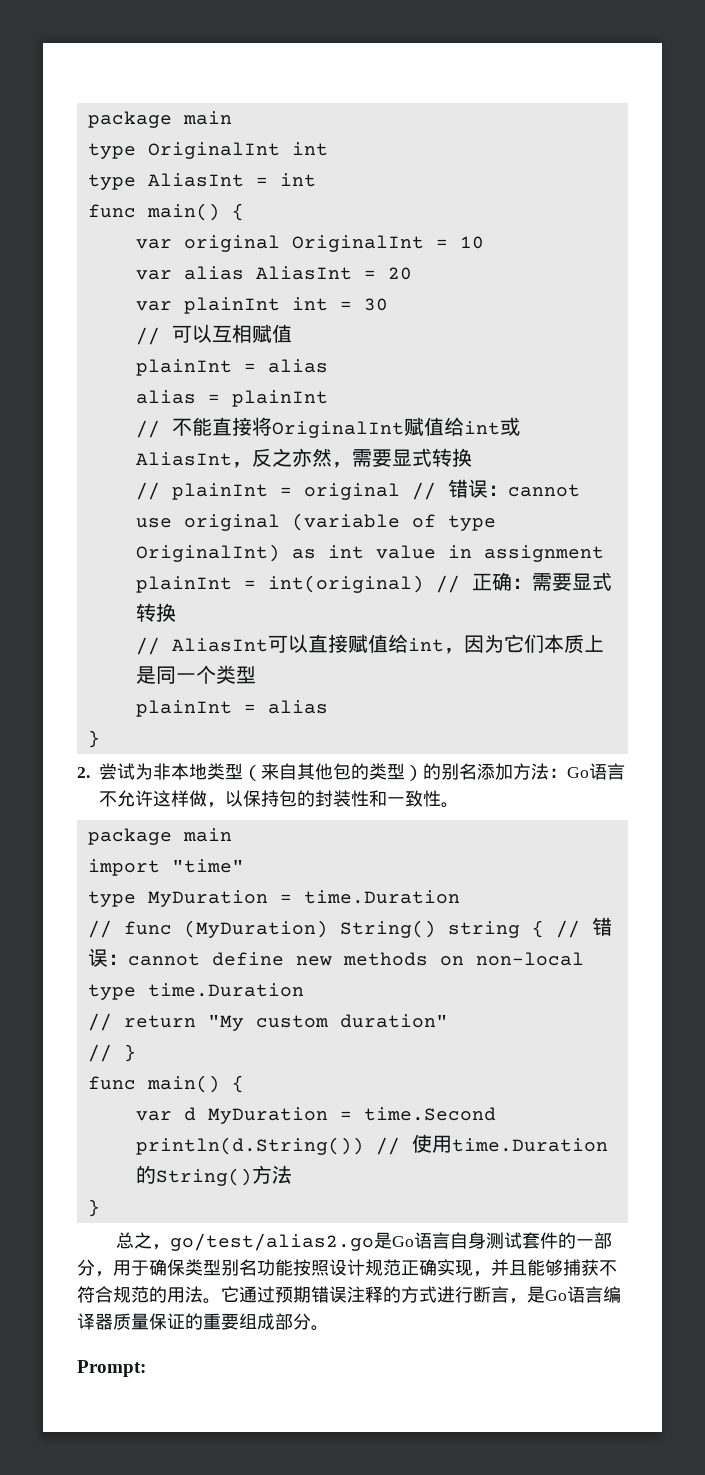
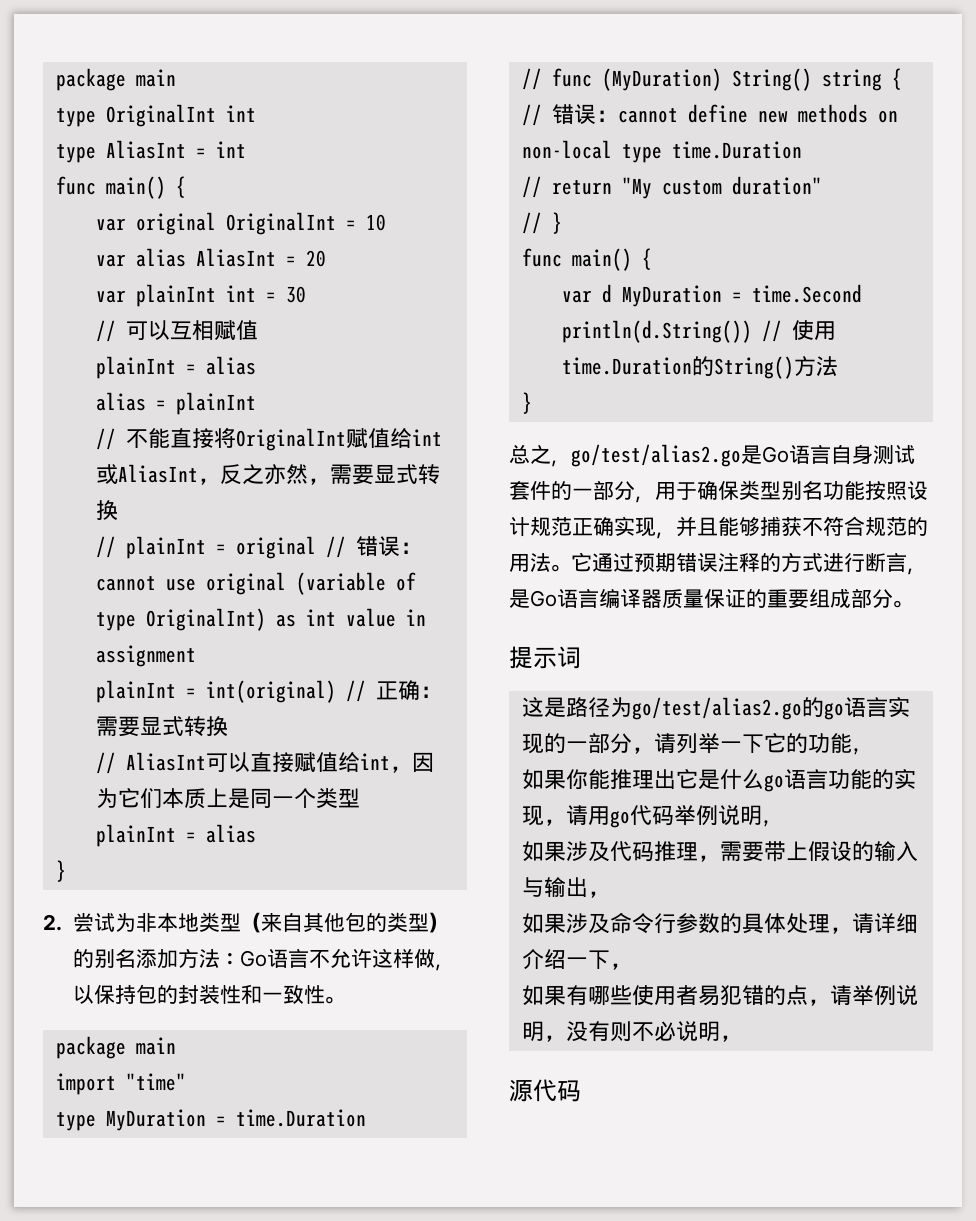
- Prompt:
+ 提示词
+ 这是路径为go/test/alias2.go的go语言实现的一部分，请列举一下它的功能,
+ 如果你能推理出它是什么go语言功能的实现，请用go代码举例说明,
+ 如果涉及代码推理，需要带上假设的输入与输出，
+ 如果涉及命令行参数的具体处理，请详细介绍一下，
+ 如果有哪些使用者易犯错的点，请举例说明，没有则不必说明，
+ 源代码

